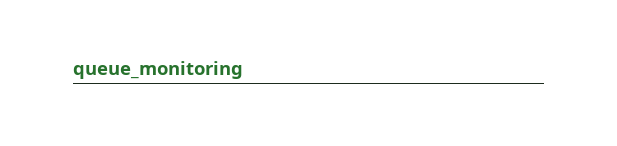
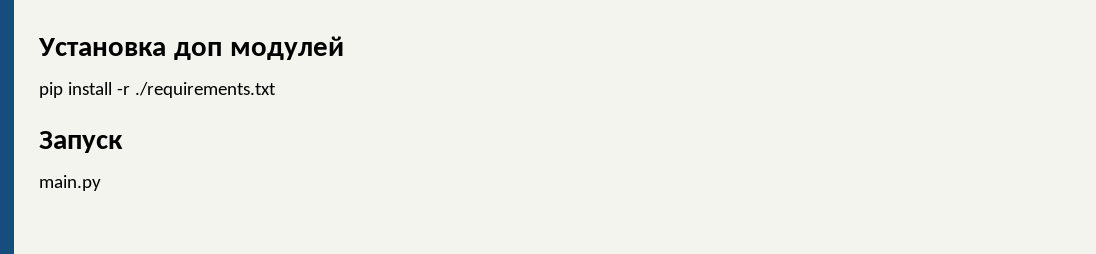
- queue_monitoring
+ Установка доп модулей
+ pip install -r ./requirements.txt
+ Запуск
+ main.py

